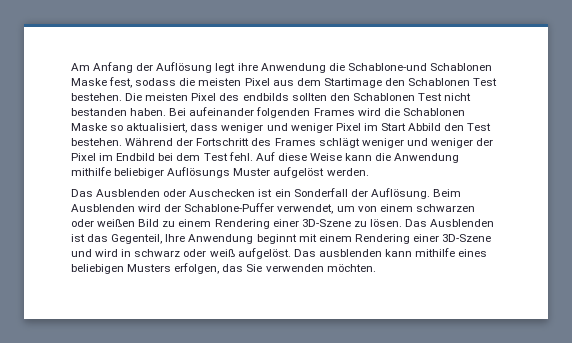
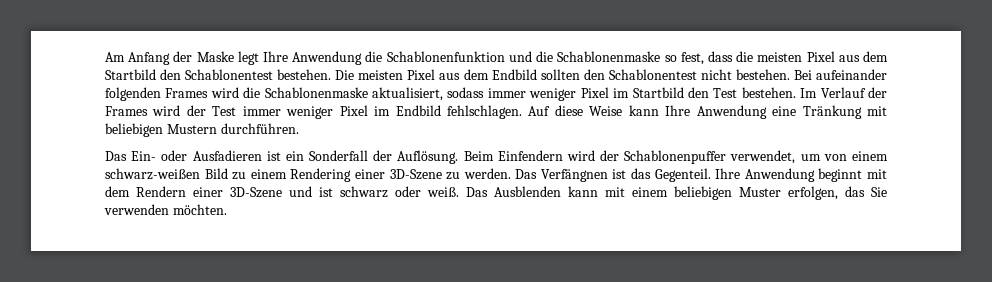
- Am Anfang der Auflösung legt ihre Anwendung die Schablone-und Schablonen Maske fest, sodass die meisten Pixel aus dem Startimage den Schablonen Test bestehen. Die meisten Pixel des endbilds sollten den Schablonen Test nicht bestanden haben.
+ Am Anfang der Maske legt Ihre Anwendung die Schablonenfunktion und die Schablonenmaske so fest, dass die meisten Pixel aus dem Startbild den Schablonentest bestehen. Die meisten Pixel aus dem Endbild sollten den Schablonentest nicht bestehen.
- Bei aufeinander folgenden Frames wird die Schablonen Maske so aktualisiert, dass weniger und weniger Pixel im Start Abbild den Test bestehen.
+ Bei aufeinander folgenden Frames wird die Schablonenmaske aktualisiert, sodass immer weniger Pixel im Startbild den Test bestehen.
- Während der Fortschritt des Frames schlägt weniger und weniger der Pixel im Endbild bei dem Test fehl. Auf diese Weise kann die Anwendung mithilfe beliebiger Auflösungs Muster aufgelöst werden.
- Das Ausblenden oder Auschecken ist ein Sonderfall der Auflösung.
+ Im Verlauf der Frames wird der Test immer weniger Pixel im Endbild fehlschlagen. Auf diese Weise kann Ihre Anwendung eine Tränkung mit beliebigen Mustern durchführen.
+ Das Ein- oder Ausfadieren ist ein Sonderfall der Auflösung.
- Beim Ausblenden wird der Schablone-Puffer verwendet, um von einem schwarzen oder weißen Bild zu einem Rendering einer 3D-Szene zu lösen. Das Ausblenden ist das Gegenteil, Ihre Anwendung beginnt mit einem Rendering einer 3D-Szene und wird in schwarz oder weiß aufgelöst. Das ausblenden kann mithilfe eines beliebigen Musters erfolgen, das Sie verwenden möchten.
+ Beim Einfendern wird der Schablonenpuffer verwendet, um von einem schwarz-weißen Bild zu einem Rendering einer 3D-Szene zu werden. Das Verfängnen ist das Gegenteil. Ihre Anwendung beginnt mit dem Rendern einer 3D-Szene und ist schwarz oder weiß. Das Ausblenden kann mit einem beliebigen Muster erfolgen, das Sie verwenden möchten.

